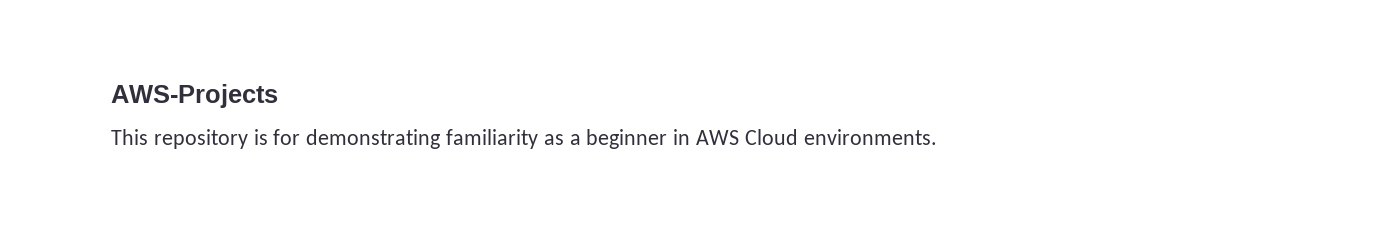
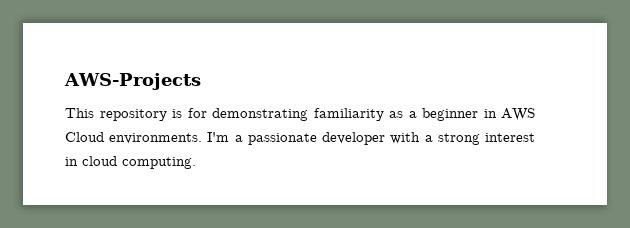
+ I'm a passionate developer with a strong interest in cloud computing.

